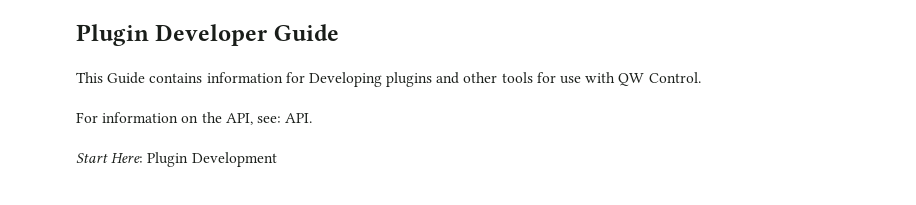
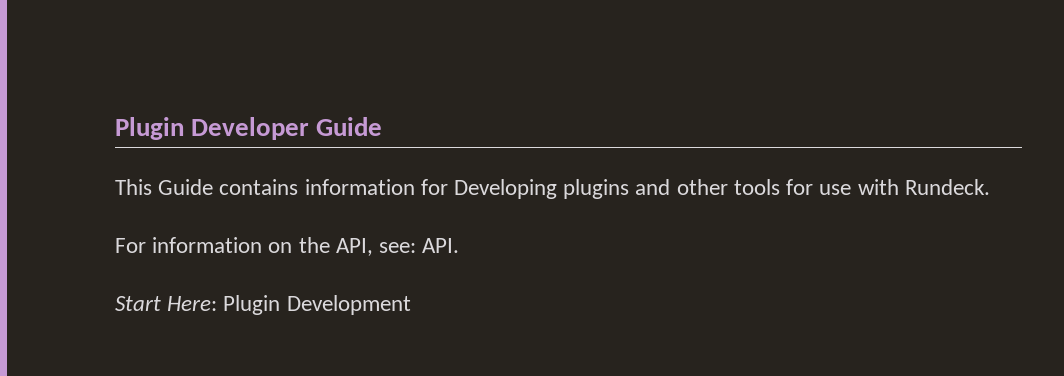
- This Guide contains information for Developing plugins and other tools for use with QW Control.
+ This Guide contains information for Developing plugins and other tools for use with Rundeck.

